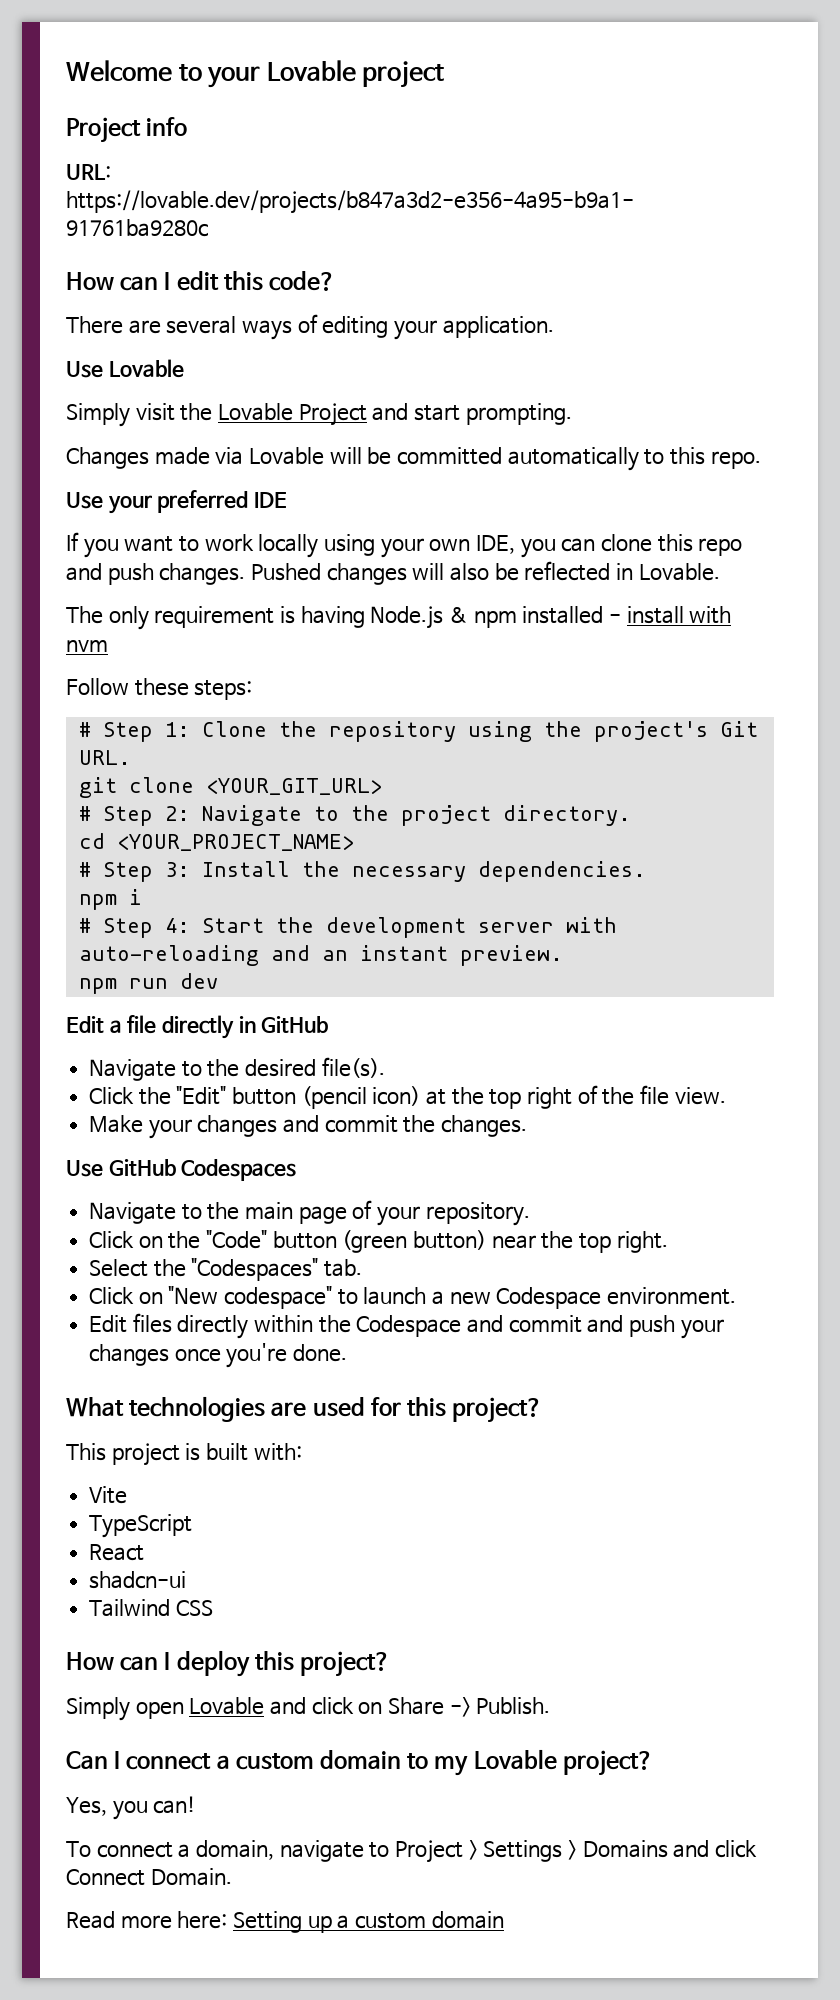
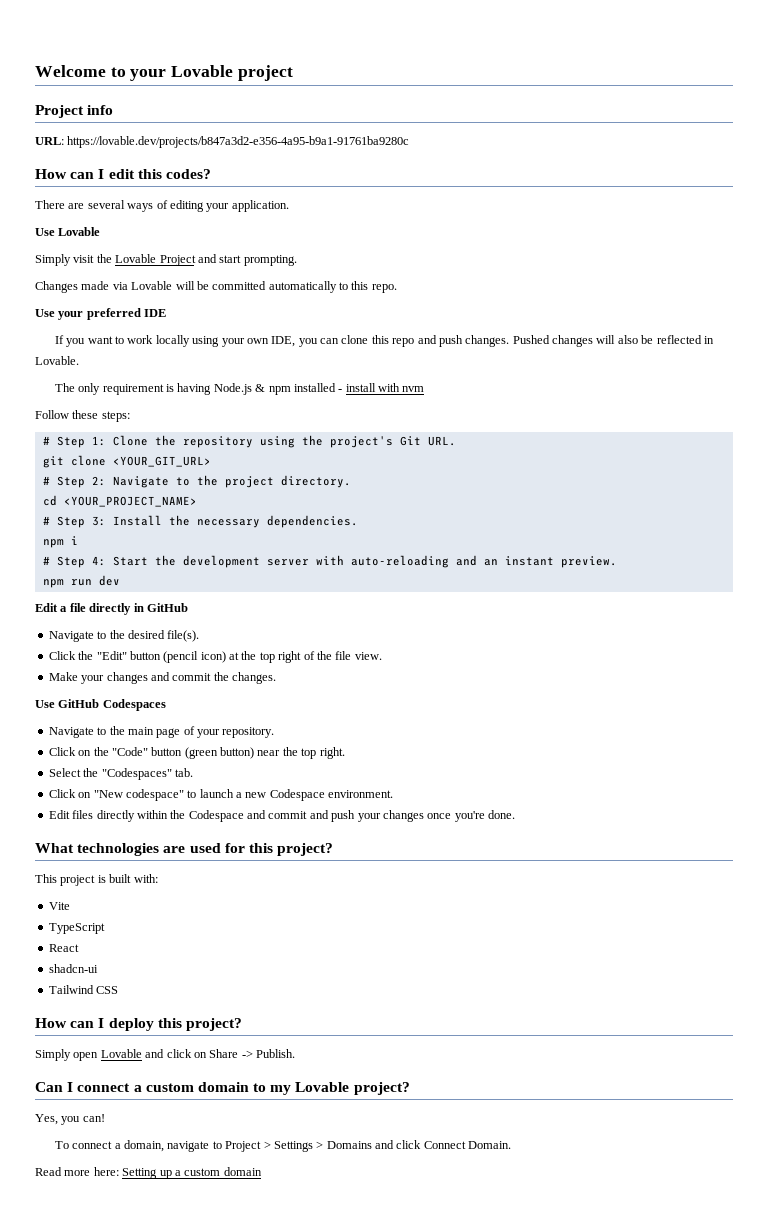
- How can I edit this code?
+ How can I edit this codes?

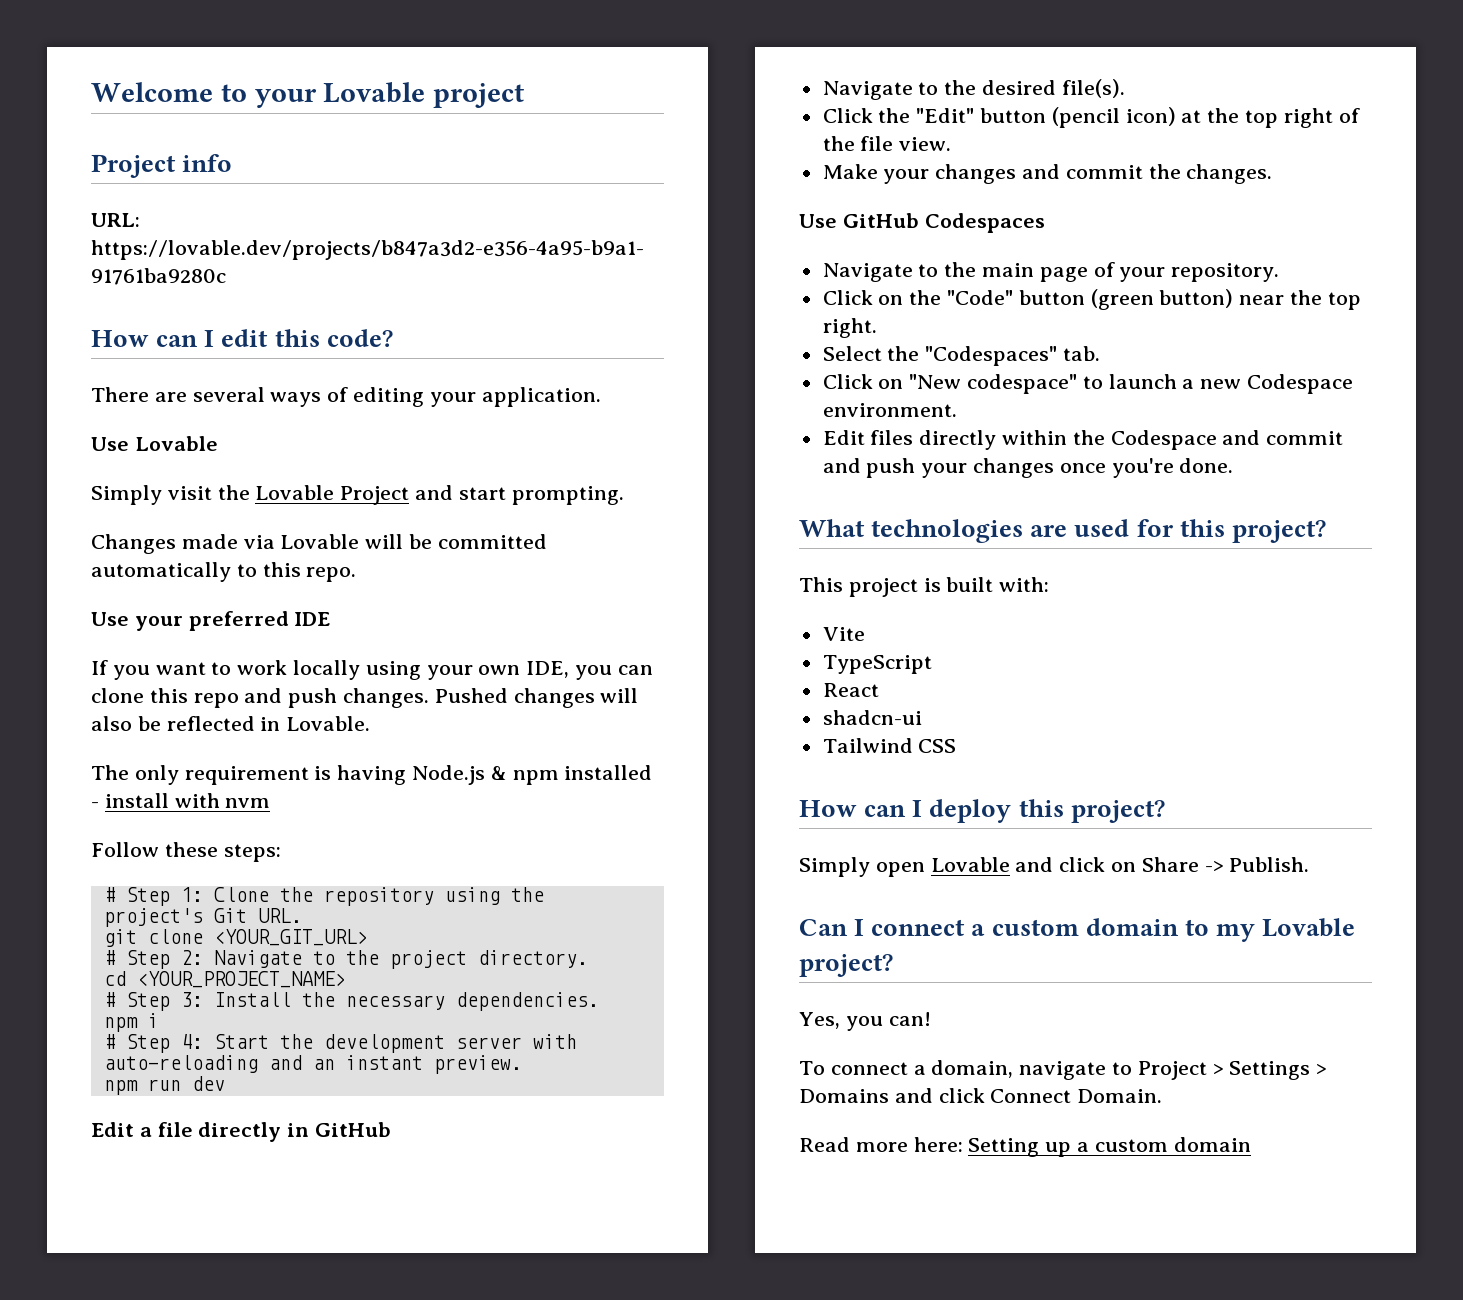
- How can I edit this codes?
+ How can I edit this code?

